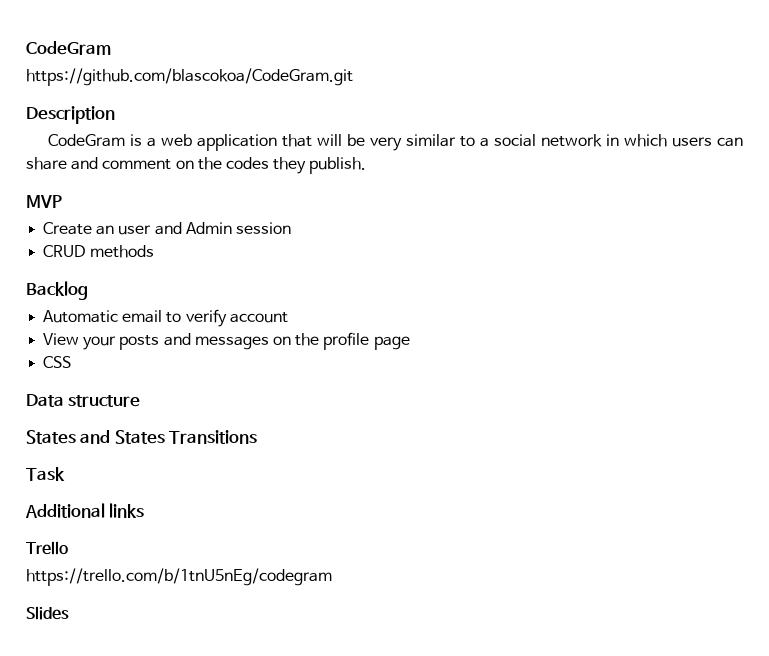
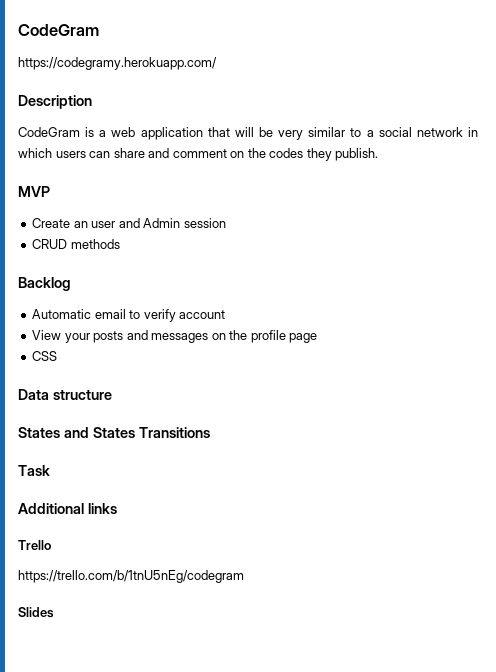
- https://github.com/blascokoa/CodeGram.git
+ https://codegramy.herokuapp.com/

